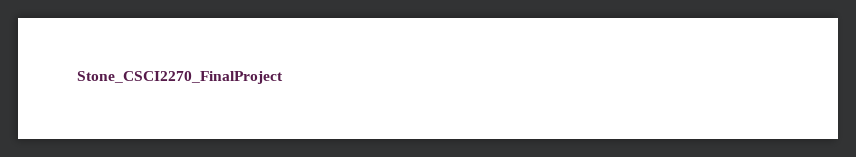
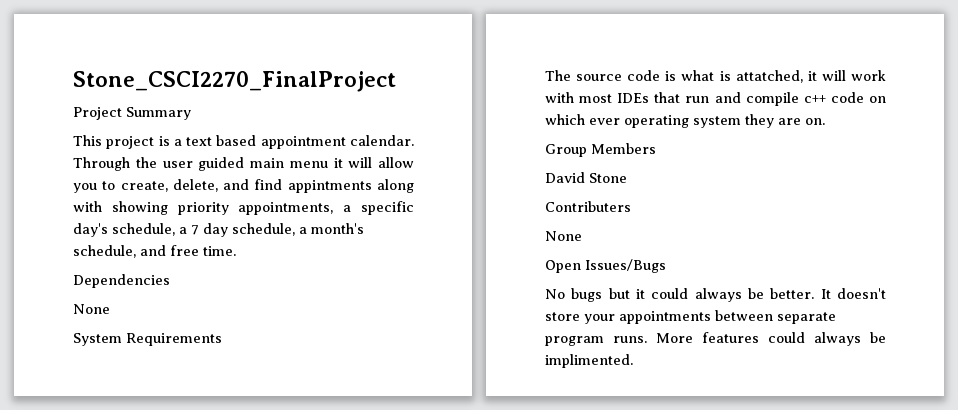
+ Project Summary
+ This project is a text based appointment calendar. Through the user guided main menu it will allow you to create, delete, and find appintments along with showing priority appointments, a specific day's schedule, a 7 day schedule, a month's schedule, and free time.
+ Dependencies
+ None
+ System Requirements
+ The source code is what is attatched, it will work with most IDEs that run and compile c++ code on which ever operating system they are on.
+ Group Members
+ David Stone
+ Contributers
+ None
+ Open Issues/Bugs
+ No bugs but it could always be better. It doesn't store your appointments between separate program runs. More features could always be implimented.

